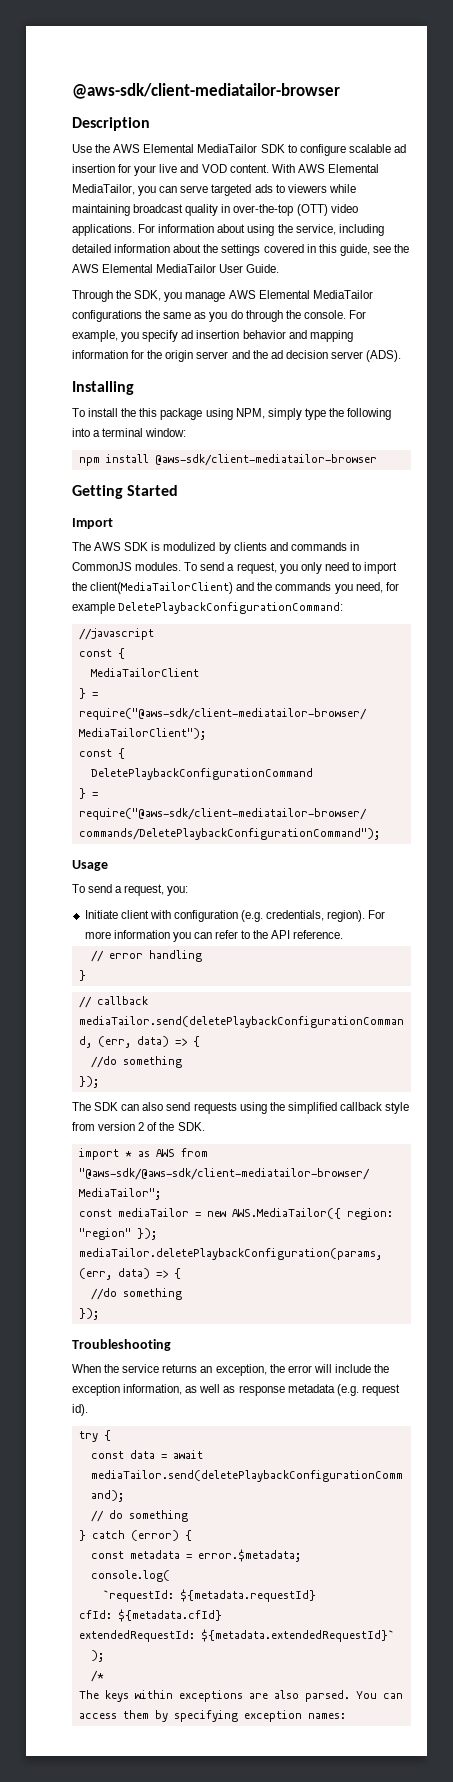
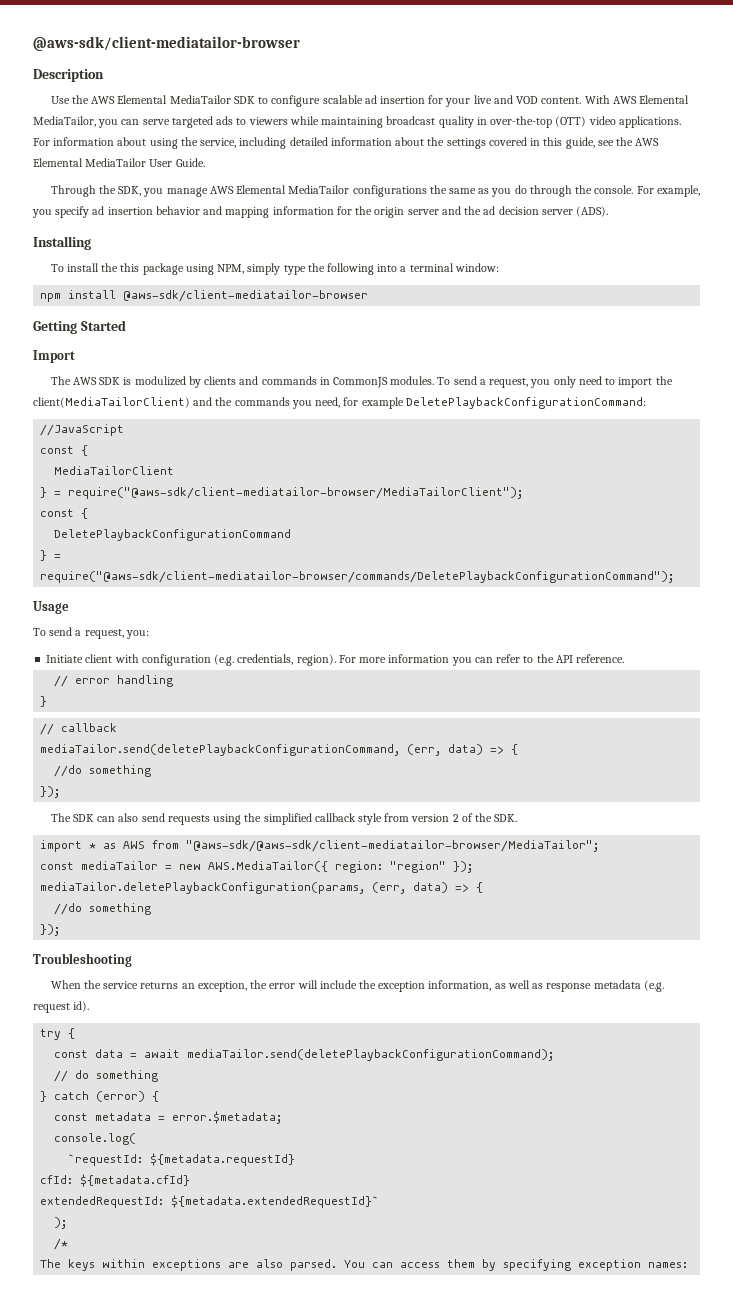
- //javascript
+ //JavaScript

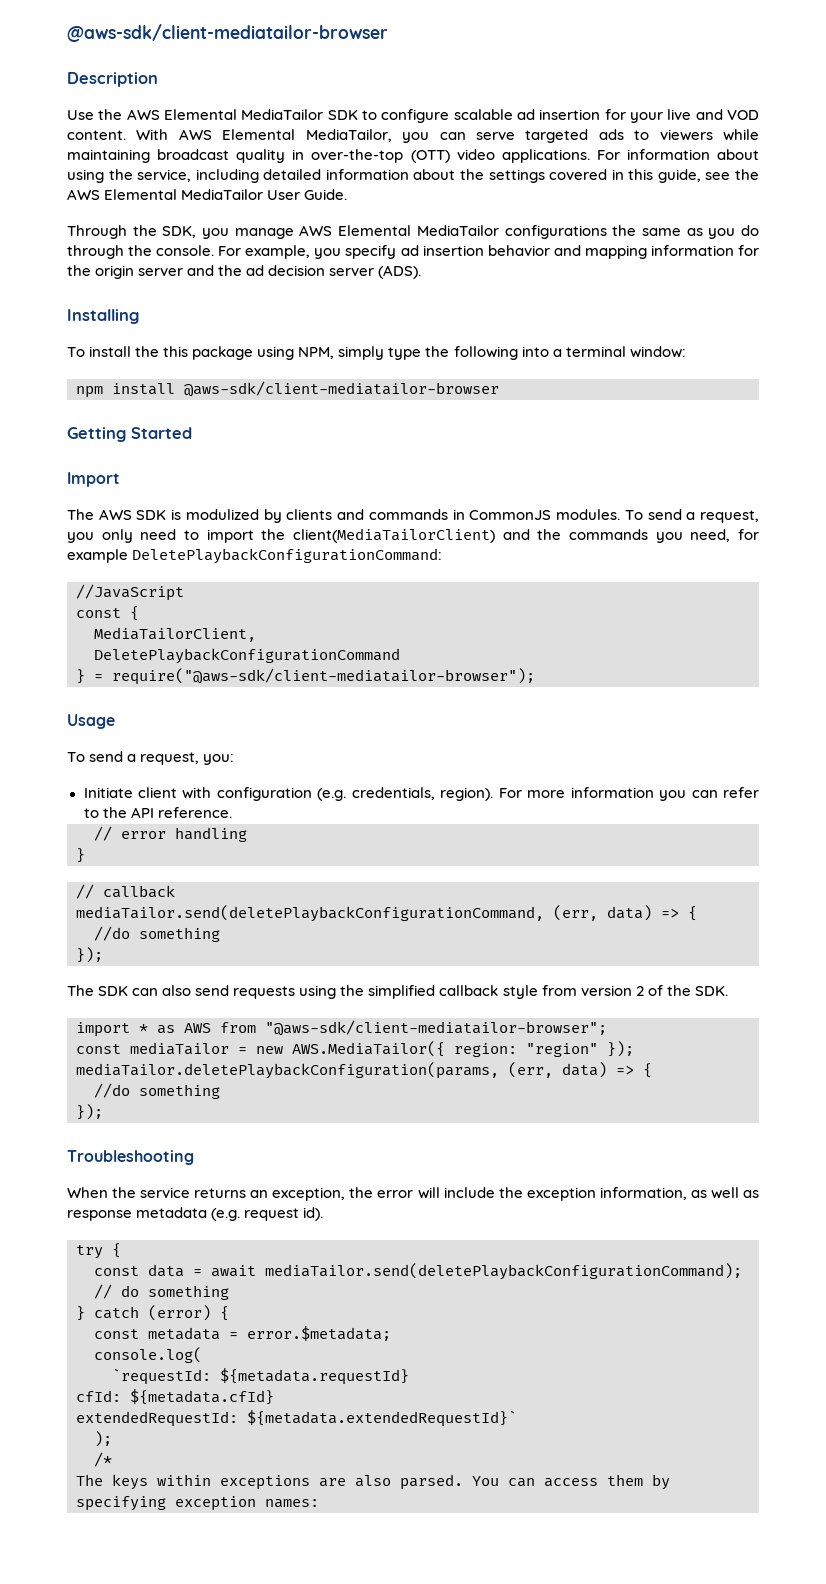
- MediaTailorClient
- } = require("@aws-sdk/client-mediatailor-browser/MediaTailorClient");
- const {
+ MediaTailorClient,
- } = require("@aws-sdk/client-mediatailor-browser/commands/DeletePlaybackConfigurationCommand");
+ } = require("@aws-sdk/client-mediatailor-browser");
- import * as AWS from "@aws-sdk/@aws-sdk/client-mediatailor-browser/MediaTailor";
+ import * as AWS from "@aws-sdk/client-mediatailor-browser";

